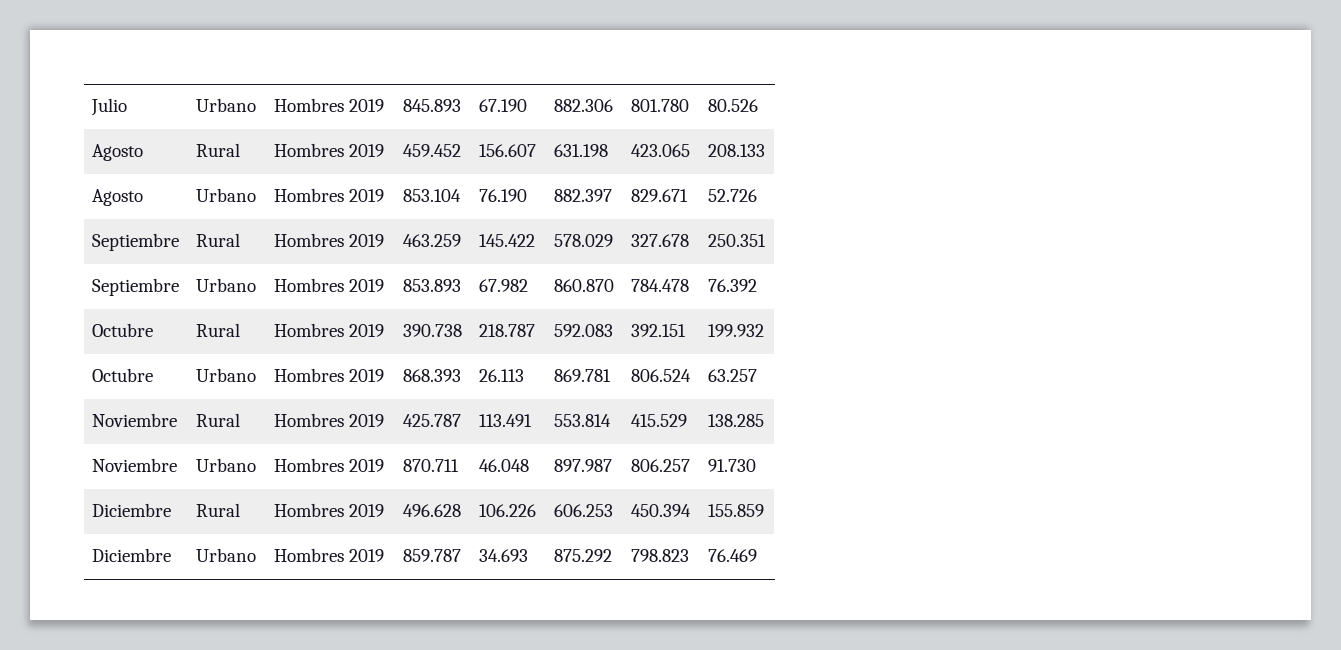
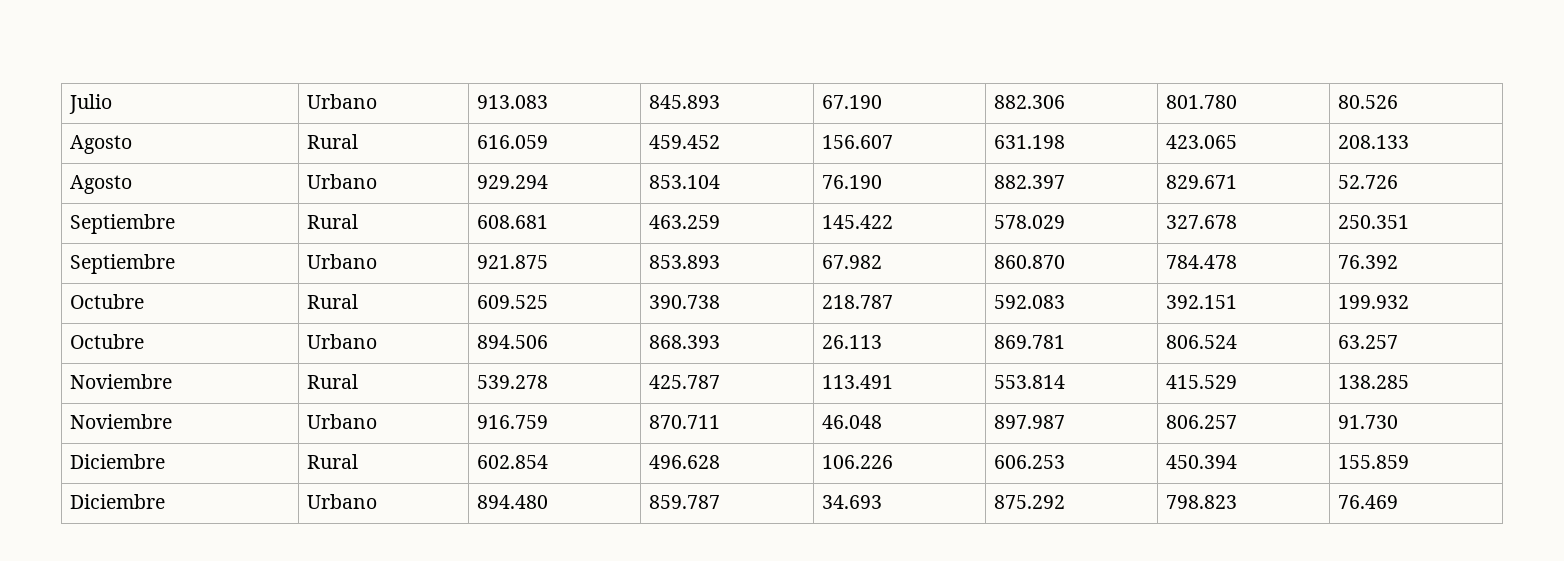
- Julio | Urbano | Hombres 2019 | 845.893 | 67.190 | 882.306 | 801.780 | 80.526
+ Julio | Urbano | 913.083 | 845.893 | 67.190 | 882.306 | 801.780 | 80.526
- Agosto | Rural | Hombres 2019 | 459.452 | 156.607 | 631.198 | 423.065 | 208.133
+ Agosto | Rural | 616.059 | 459.452 | 156.607 | 631.198 | 423.065 | 208.133
- Agosto | Urbano | Hombres 2019 | 853.104 | 76.190 | 882.397 | 829.671 | 52.726
+ Agosto | Urbano | 929.294 | 853.104 | 76.190 | 882.397 | 829.671 | 52.726
- Septiembre | Rural | Hombres 2019 | 463.259 | 145.422 | 578.029 | 327.678 | 250.351
+ Septiembre | Rural | 608.681 | 463.259 | 145.422 | 578.029 | 327.678 | 250.351
- Septiembre | Urbano | Hombres 2019 | 853.893 | 67.982 | 860.870 | 784.478 | 76.392
+ Septiembre | Urbano | 921.875 | 853.893 | 67.982 | 860.870 | 784.478 | 76.392
- Octubre | Rural | Hombres 2019 | 390.738 | 218.787 | 592.083 | 392.151 | 199.932
+ Octubre | Rural | 609.525 | 390.738 | 218.787 | 592.083 | 392.151 | 199.932
- Octubre | Urbano | Hombres 2019 | 868.393 | 26.113 | 869.781 | 806.524 | 63.257
+ Octubre | Urbano | 894.506 | 868.393 | 26.113 | 869.781 | 806.524 | 63.257
- Noviembre | Rural | Hombres 2019 | 425.787 | 113.491 | 553.814 | 415.529 | 138.285
+ Noviembre | Rural | 539.278 | 425.787 | 113.491 | 553.814 | 415.529 | 138.285
- Noviembre | Urbano | Hombres 2019 | 870.711 | 46.048 | 897.987 | 806.257 | 91.730
+ Noviembre | Urbano | 916.759 | 870.711 | 46.048 | 897.987 | 806.257 | 91.730
- Diciembre | Rural | Hombres 2019 | 496.628 | 106.226 | 606.253 | 450.394 | 155.859
+ Diciembre | Rural | 602.854 | 496.628 | 106.226 | 606.253 | 450.394 | 155.859
- Diciembre | Urbano | Hombres 2019 | 859.787 | 34.693 | 875.292 | 798.823 | 76.469
+ Diciembre | Urbano | 894.480 | 859.787 | 34.693 | 875.292 | 798.823 | 76.469

